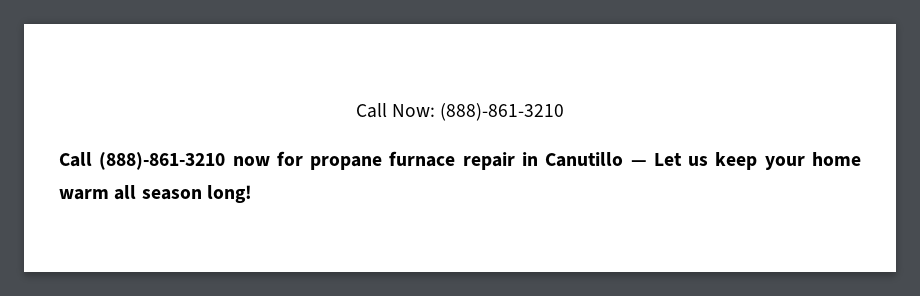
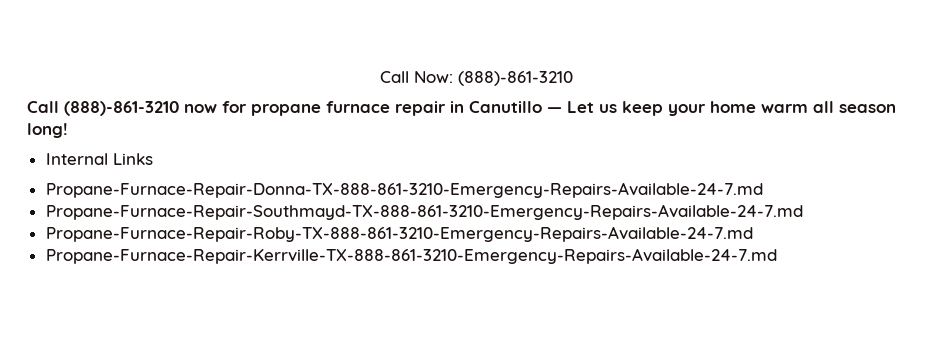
+ Internal Links
+ Propane-Furnace-Repair-Donna-TX-888-861-3210-Emergency-Repairs-Available-24-7.md
+ Propane-Furnace-Repair-Southmayd-TX-888-861-3210-Emergency-Repairs-Available-24-7.md
+ Propane-Furnace-Repair-Roby-TX-888-861-3210-Emergency-Repairs-Available-24-7.md
+ Propane-Furnace-Repair-Kerrville-TX-888-861-3210-Emergency-Repairs-Available-24-7.md

